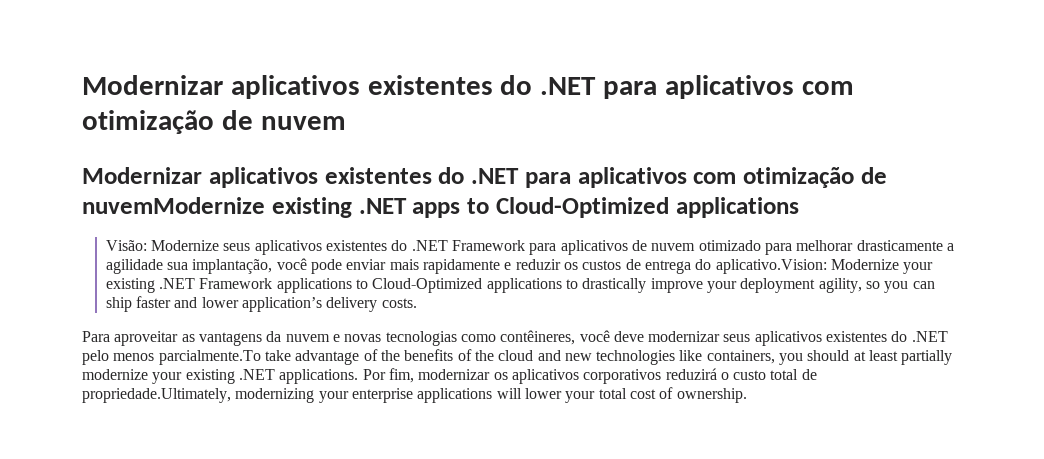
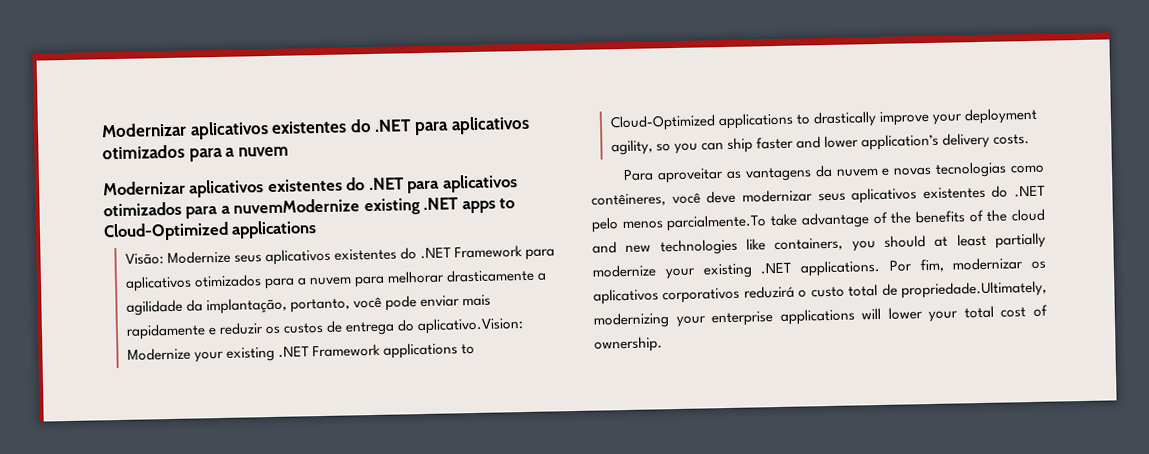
- Modernizar aplicativos existentes do .NET para aplicativos com otimização de nuvem
+ Modernizar aplicativos existentes do .NET para aplicativos otimizados para a nuvem
- Modernizar aplicativos existentes do .NET para aplicativos com otimização de nuvemModernize existing .NET apps to Cloud-Optimized applications
+ Modernizar aplicativos existentes do .NET para aplicativos otimizados para a nuvemModernize existing .NET apps to Cloud-Optimized applications
- Visão: Modernize seus aplicativos existentes do .NET Framework para aplicativos de nuvem otimizado para melhorar drasticamente a agilidade sua implantação, você pode enviar mais rapidamente e reduzir os custos de entrega do aplicativo.Vision: Modernize your existing .NET Framework applications to Cloud-Optimized applications to drastically improve your deployment agility, so you can ship faster and lower application’s delivery costs.
+ Visão: Modernize seus aplicativos existentes do .NET Framework para aplicativos otimizados para a nuvem para melhorar drasticamente a agilidade da implantação, portanto, você pode enviar mais rapidamente e reduzir os custos de entrega do aplicativo.Vision: Modernize your existing .NET Framework applications to Cloud-Optimized applications to drastically improve your deployment agility, so you can ship faster and lower application’s delivery costs.

